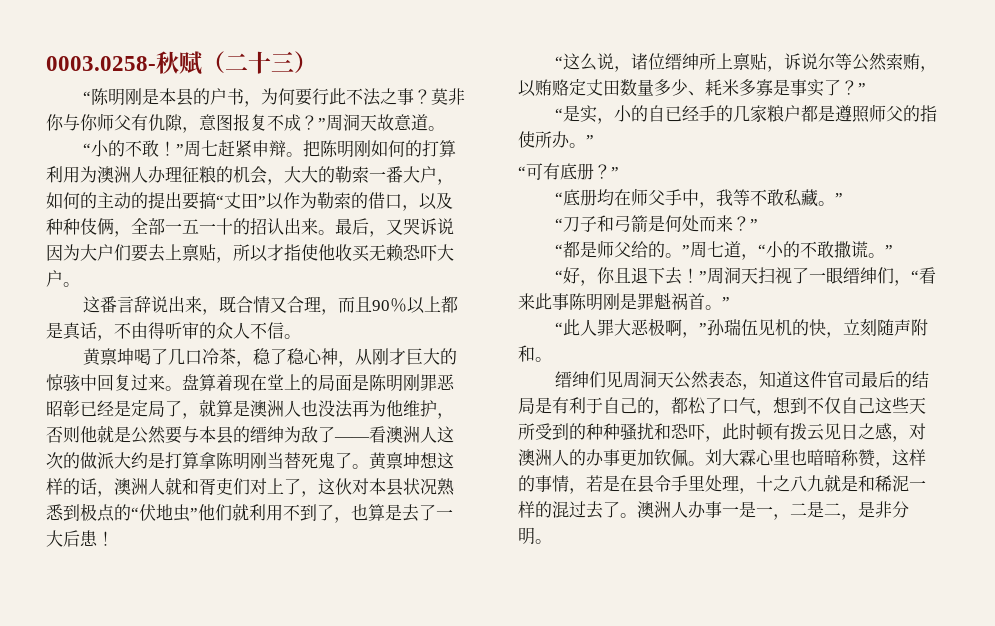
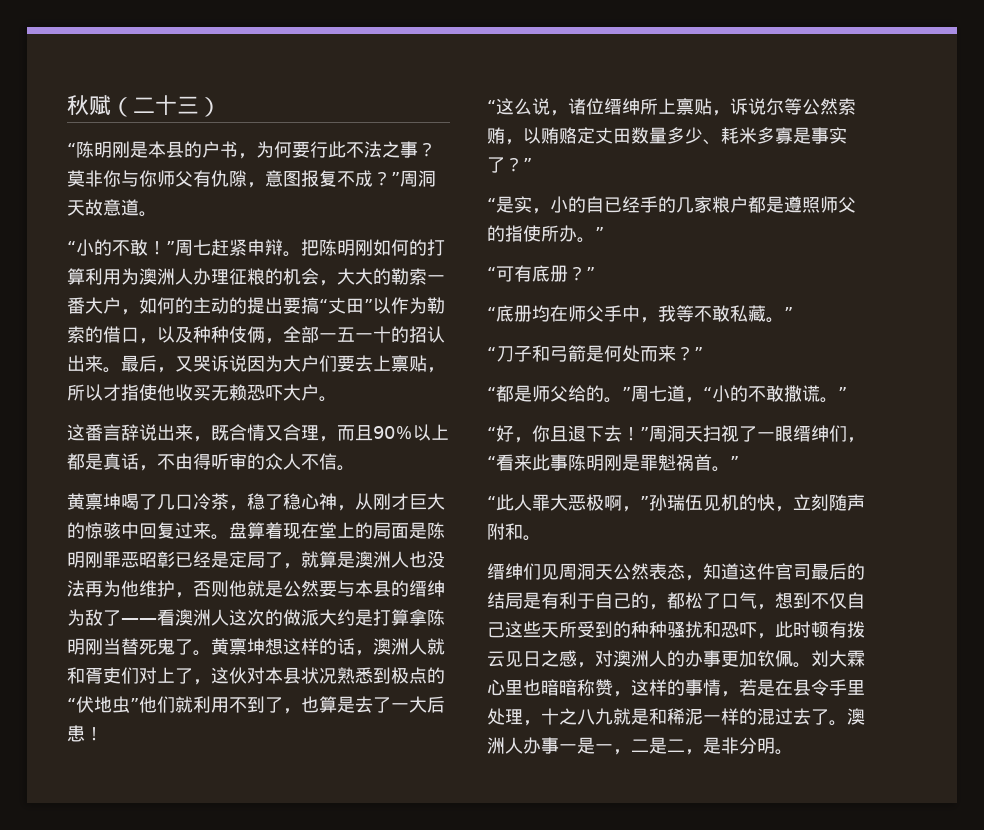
- 0003.0258-秋赋（二十三）
+ 秋赋（二十三）

